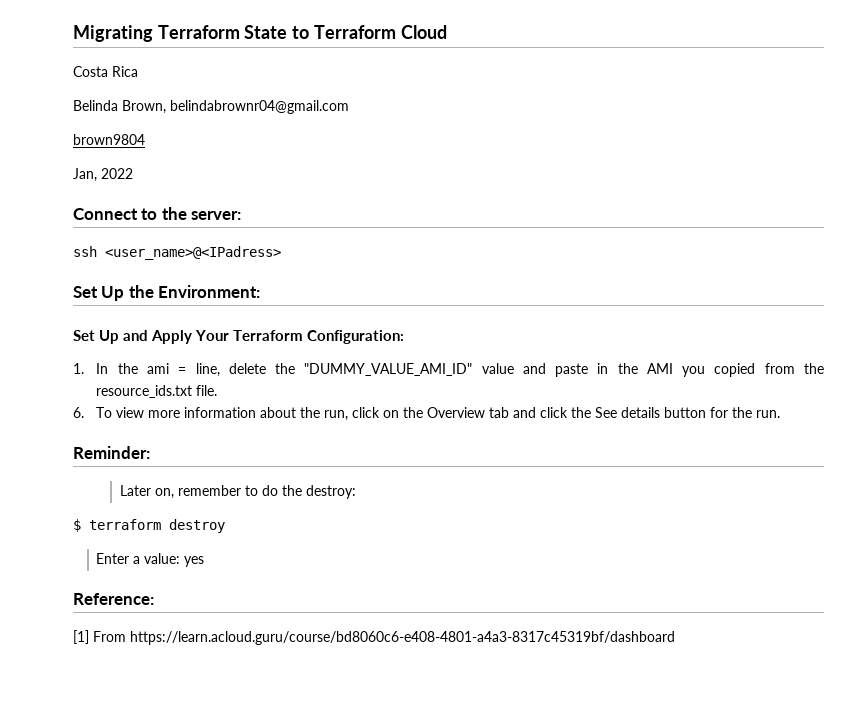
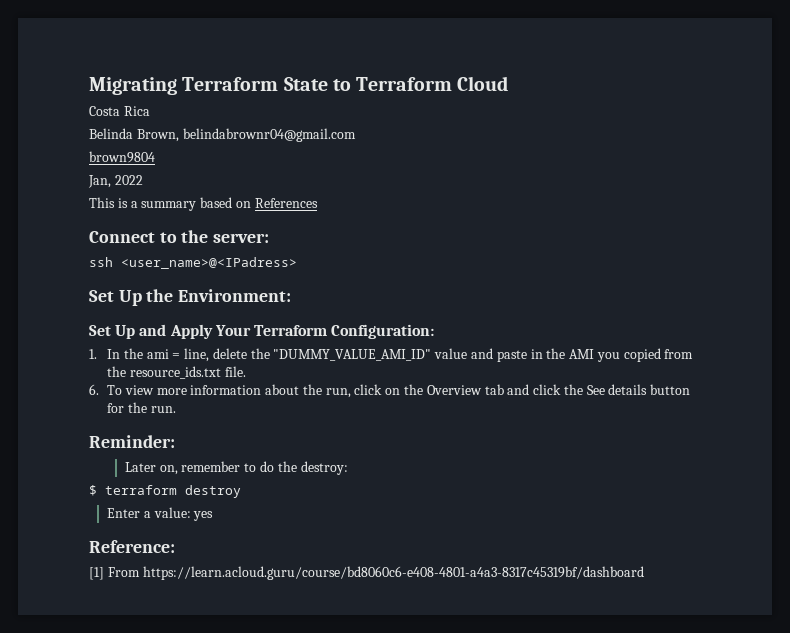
+ This is a summary based on References

